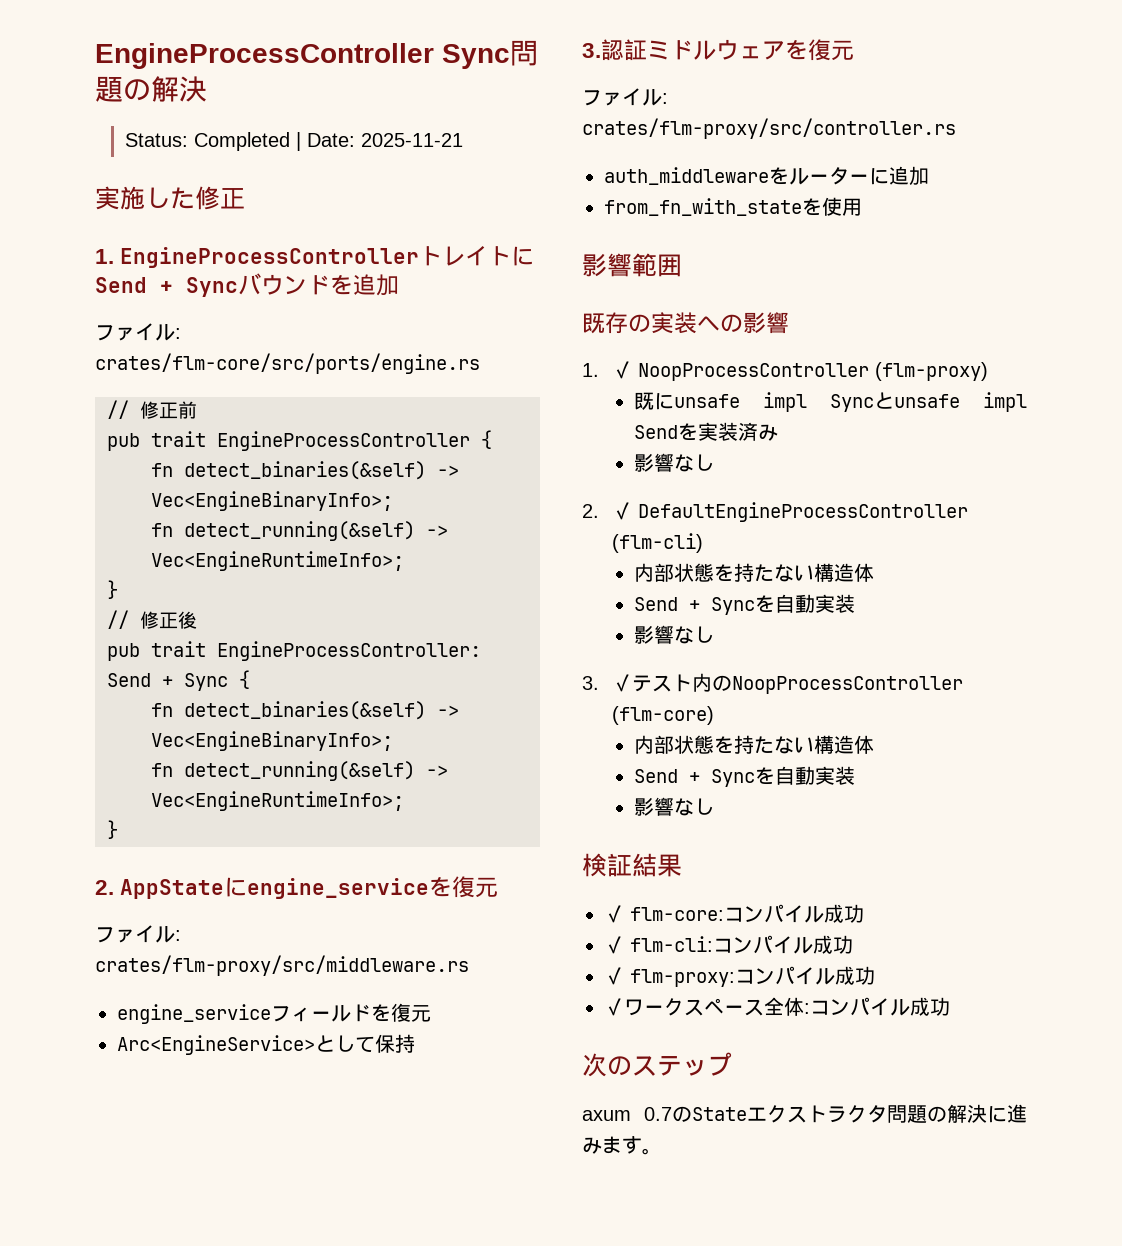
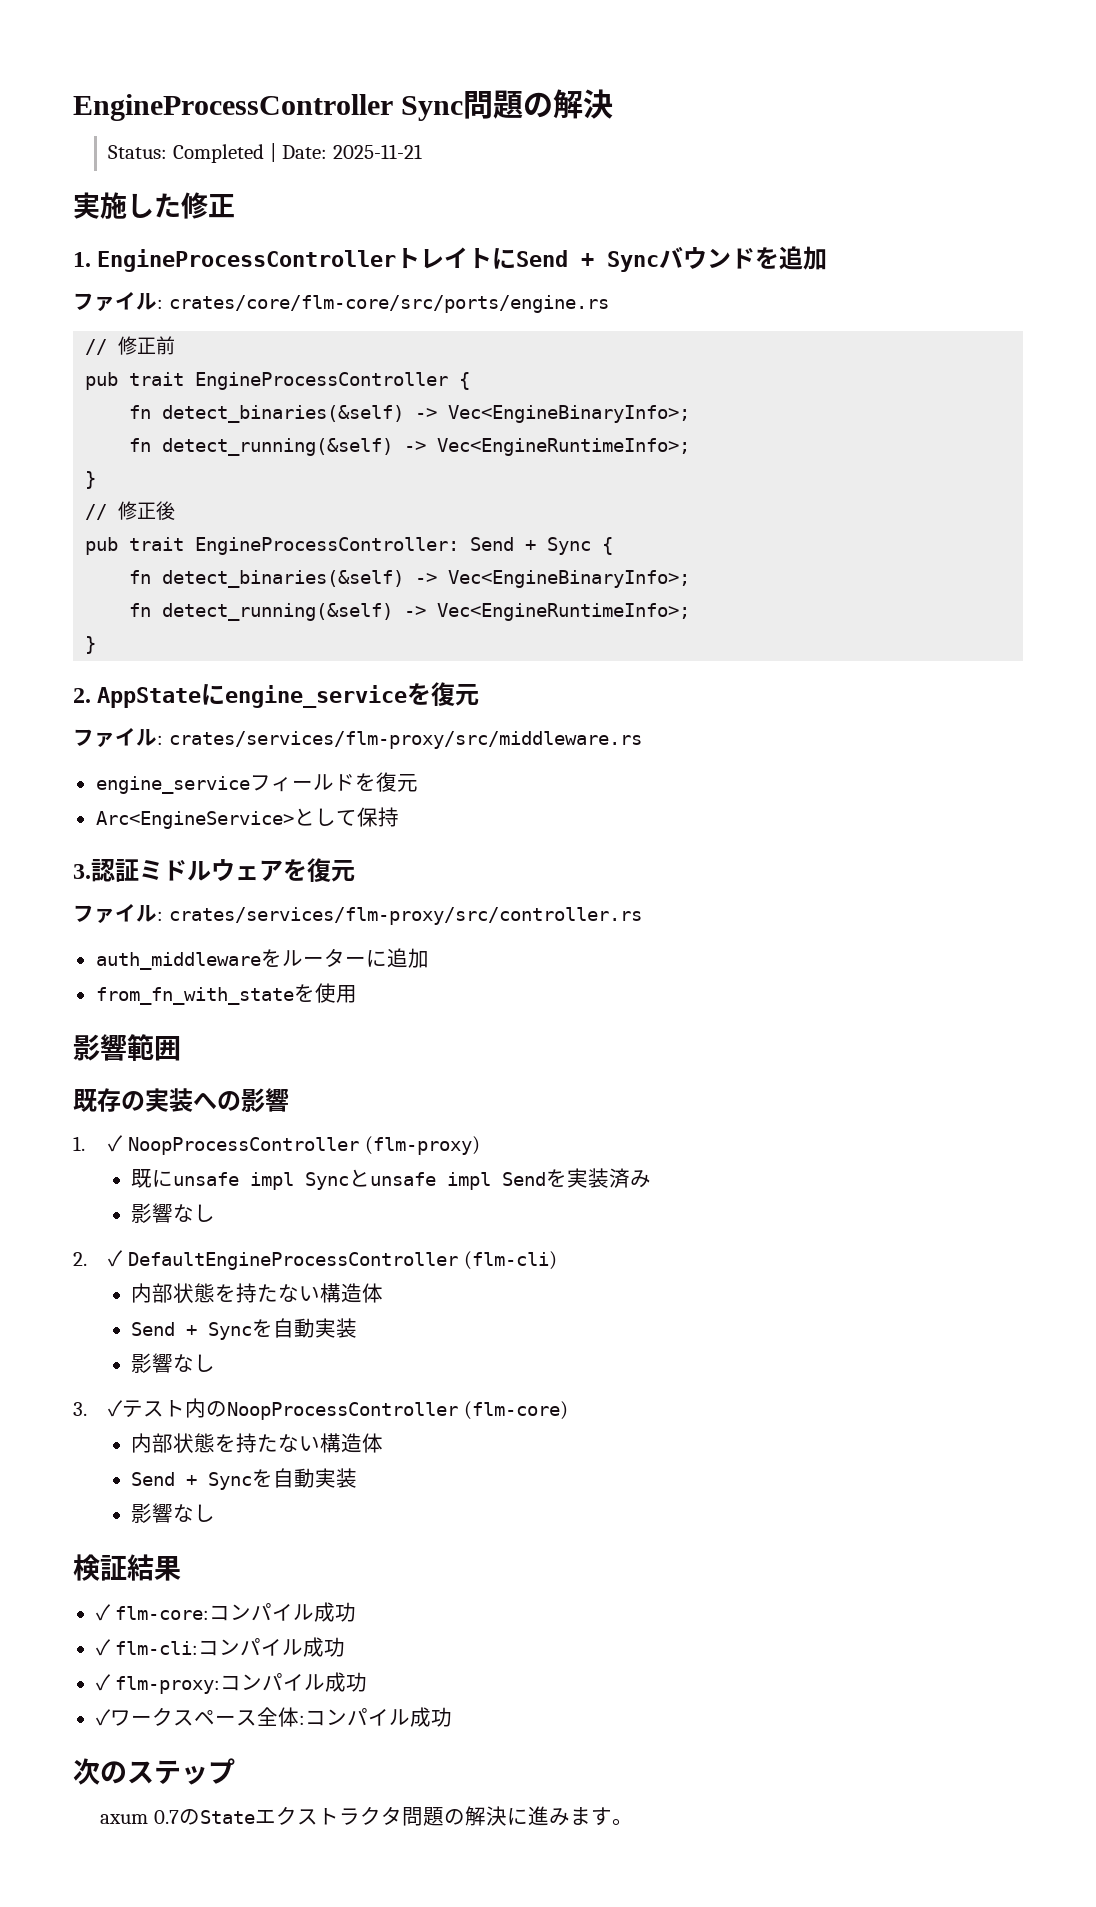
- ファイル: crates/flm-core/src/ports/engine.rs
+ ファイル: crates/core/flm-core/src/ports/engine.rs
- ファイル: crates/flm-proxy/src/middleware.rs
+ ファイル: crates/services/flm-proxy/src/middleware.rs
- ファイル: crates/flm-proxy/src/controller.rs
+ ファイル: crates/services/flm-proxy/src/controller.rs

